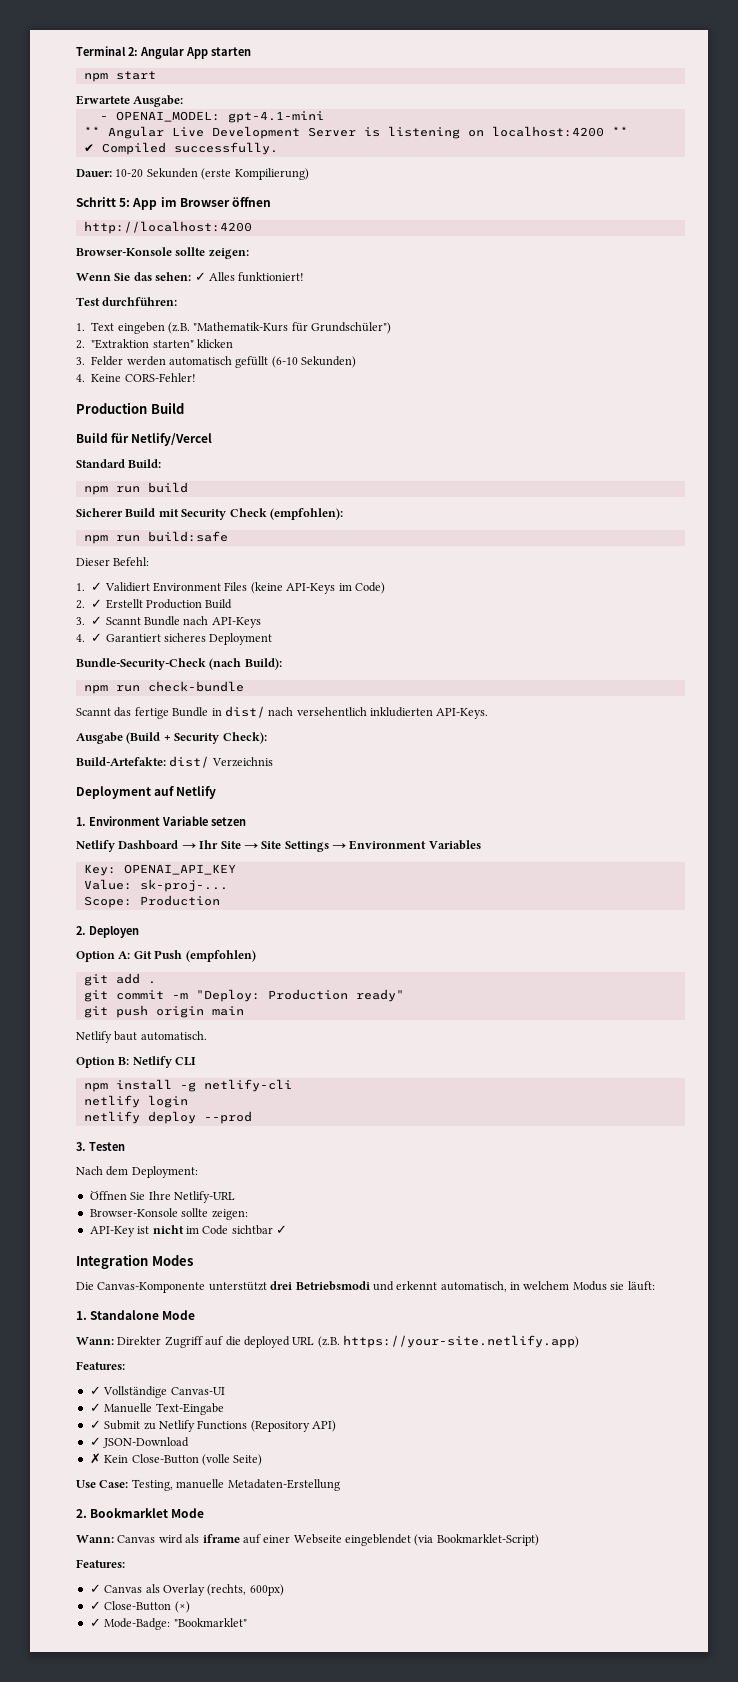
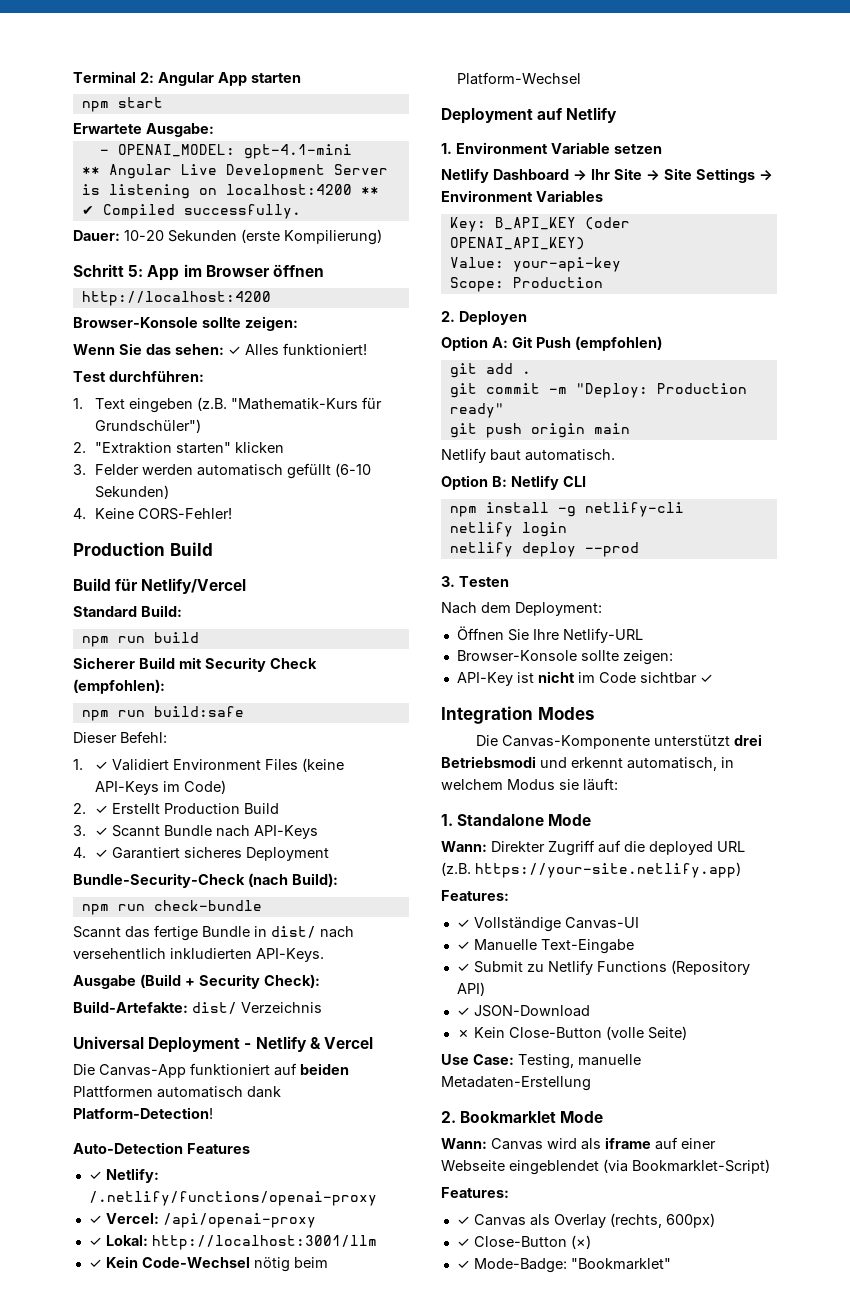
+ Universal Deployment - Netlify & Vercel
+ Die Canvas-App funktioniert auf beiden Plattformen automatisch dank Platform-Detection!
+ Auto-Detection Features
+ ✓ Netlify: /.netlify/functions/openai-proxy
+ ✓ Vercel: /api/openai-proxy
+ ✓ Lokal: http://localhost:3001/llm
+ ✓ Kein Code-Wechsel nötig beim Platform-Wechsel
- Key: OPENAI_API_KEY
+ Key: B_API_KEY (oder OPENAI_API_KEY)
- Value: sk-proj-...
+ Value: your-api-key

